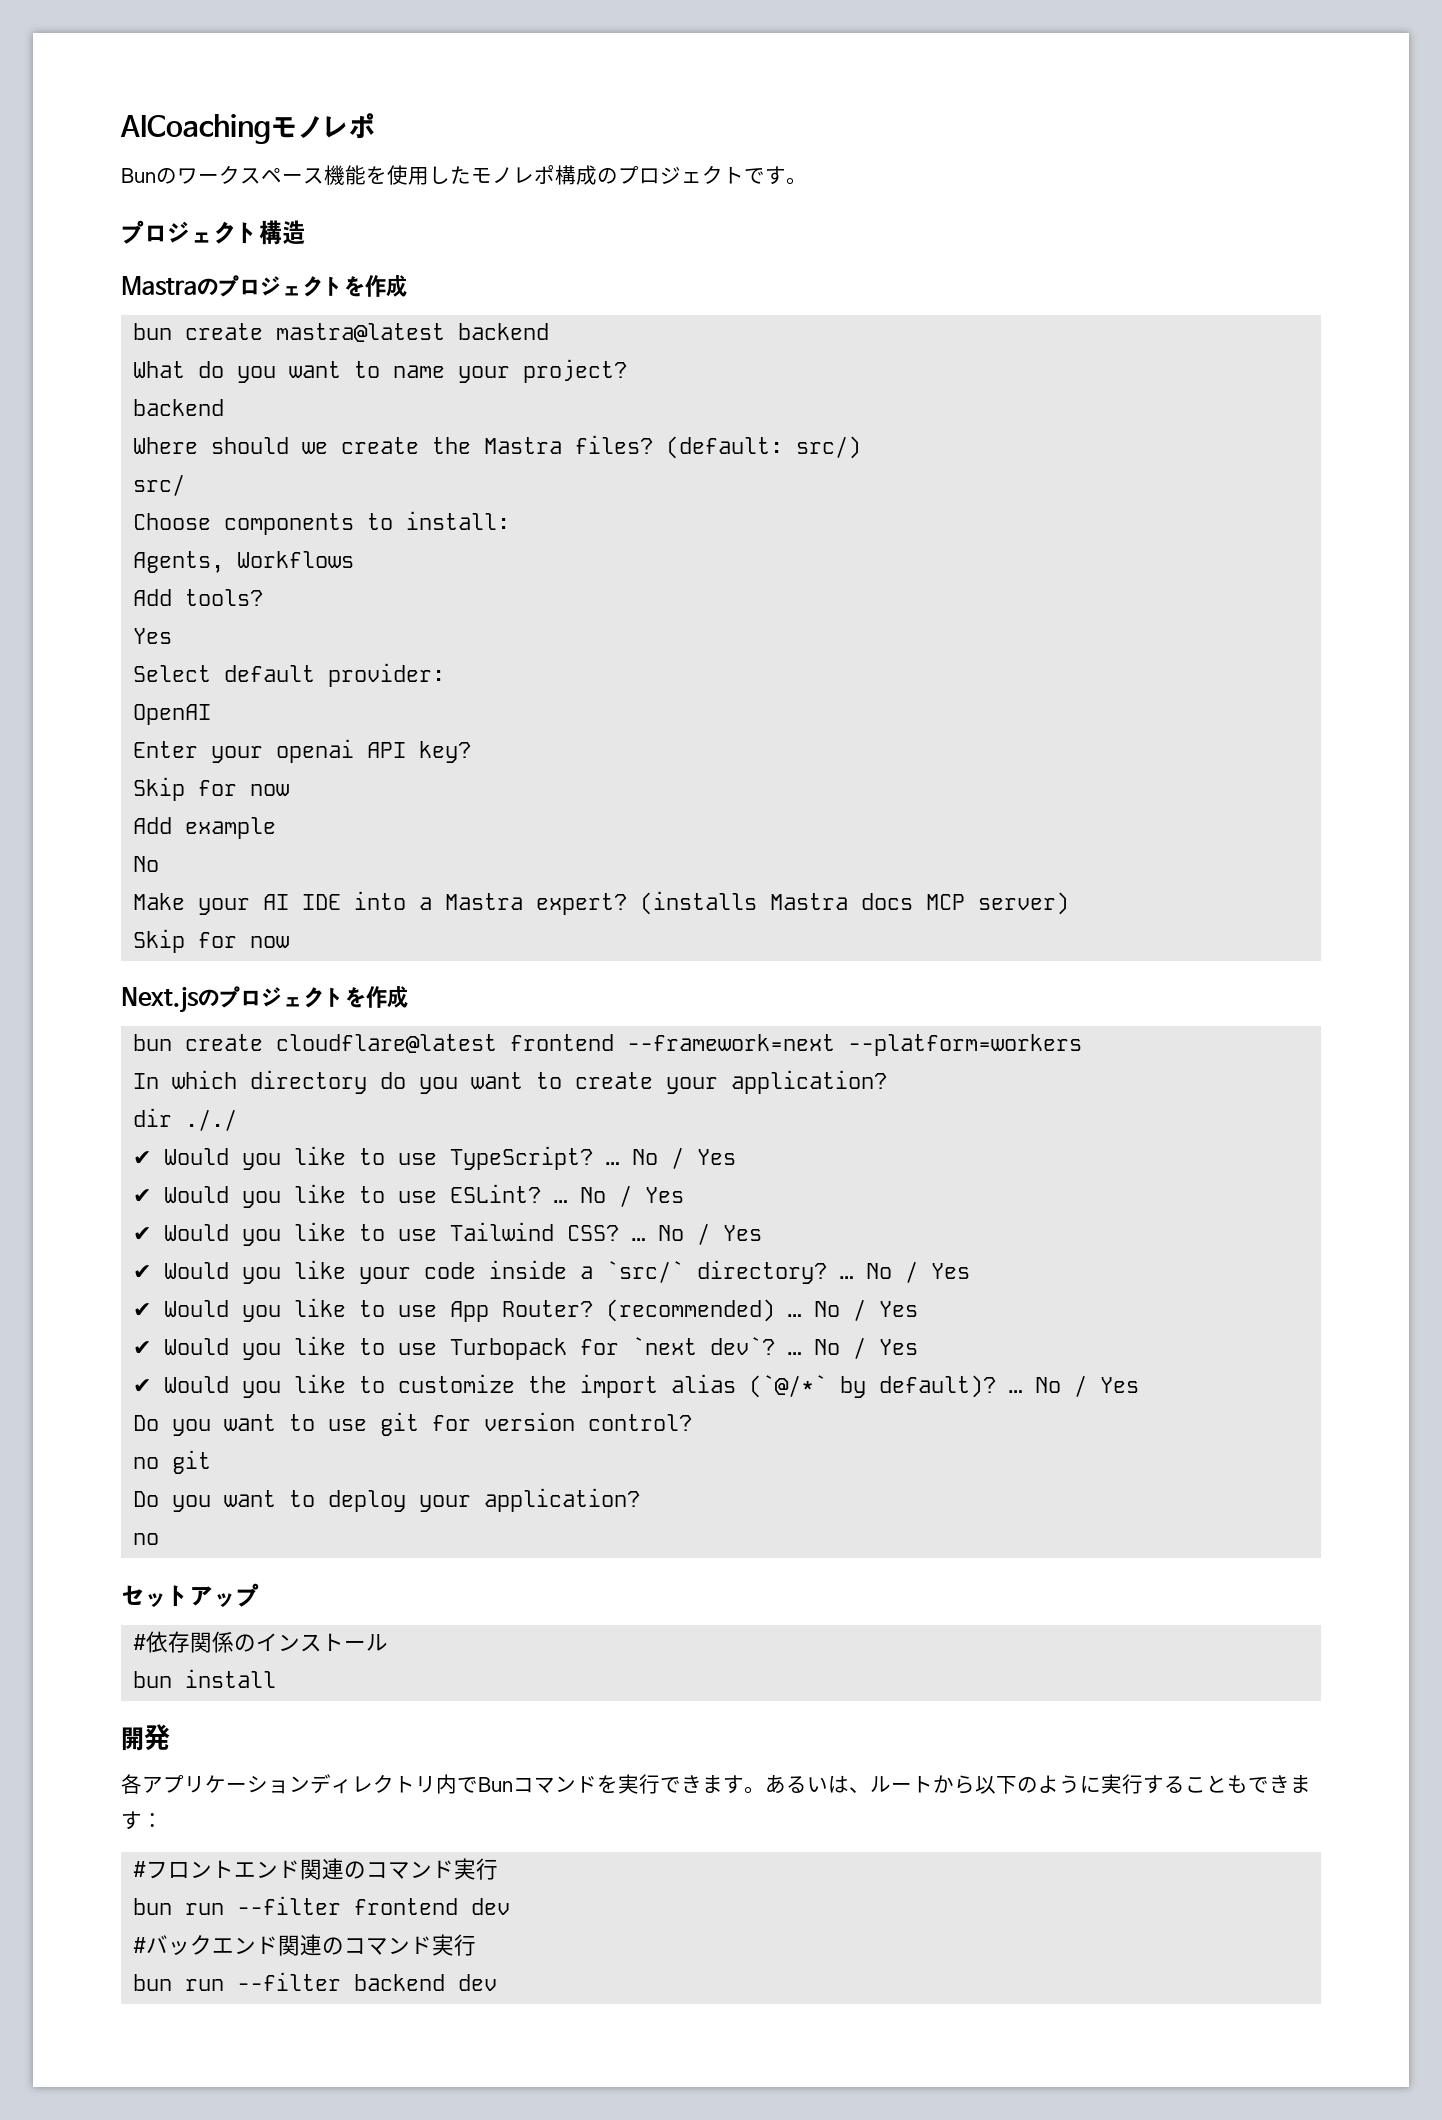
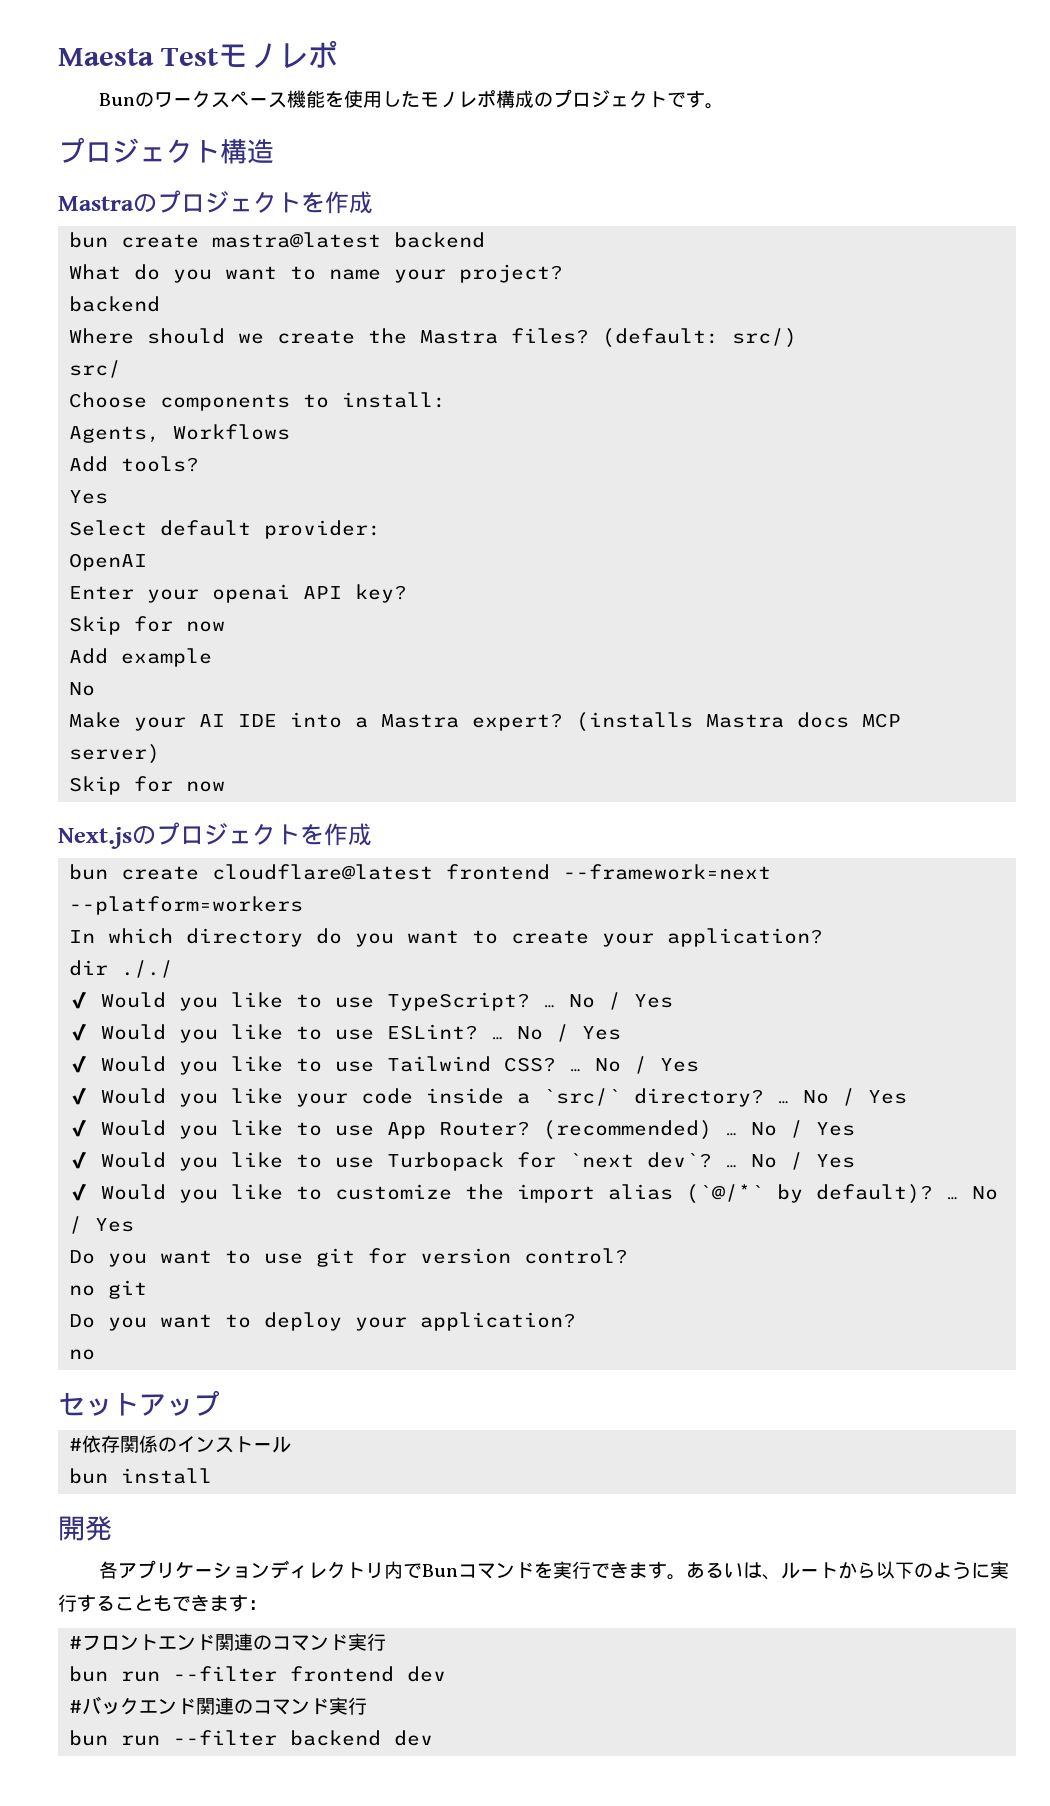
- AICoachingモノレポ
+ Maesta Testモノレポ

